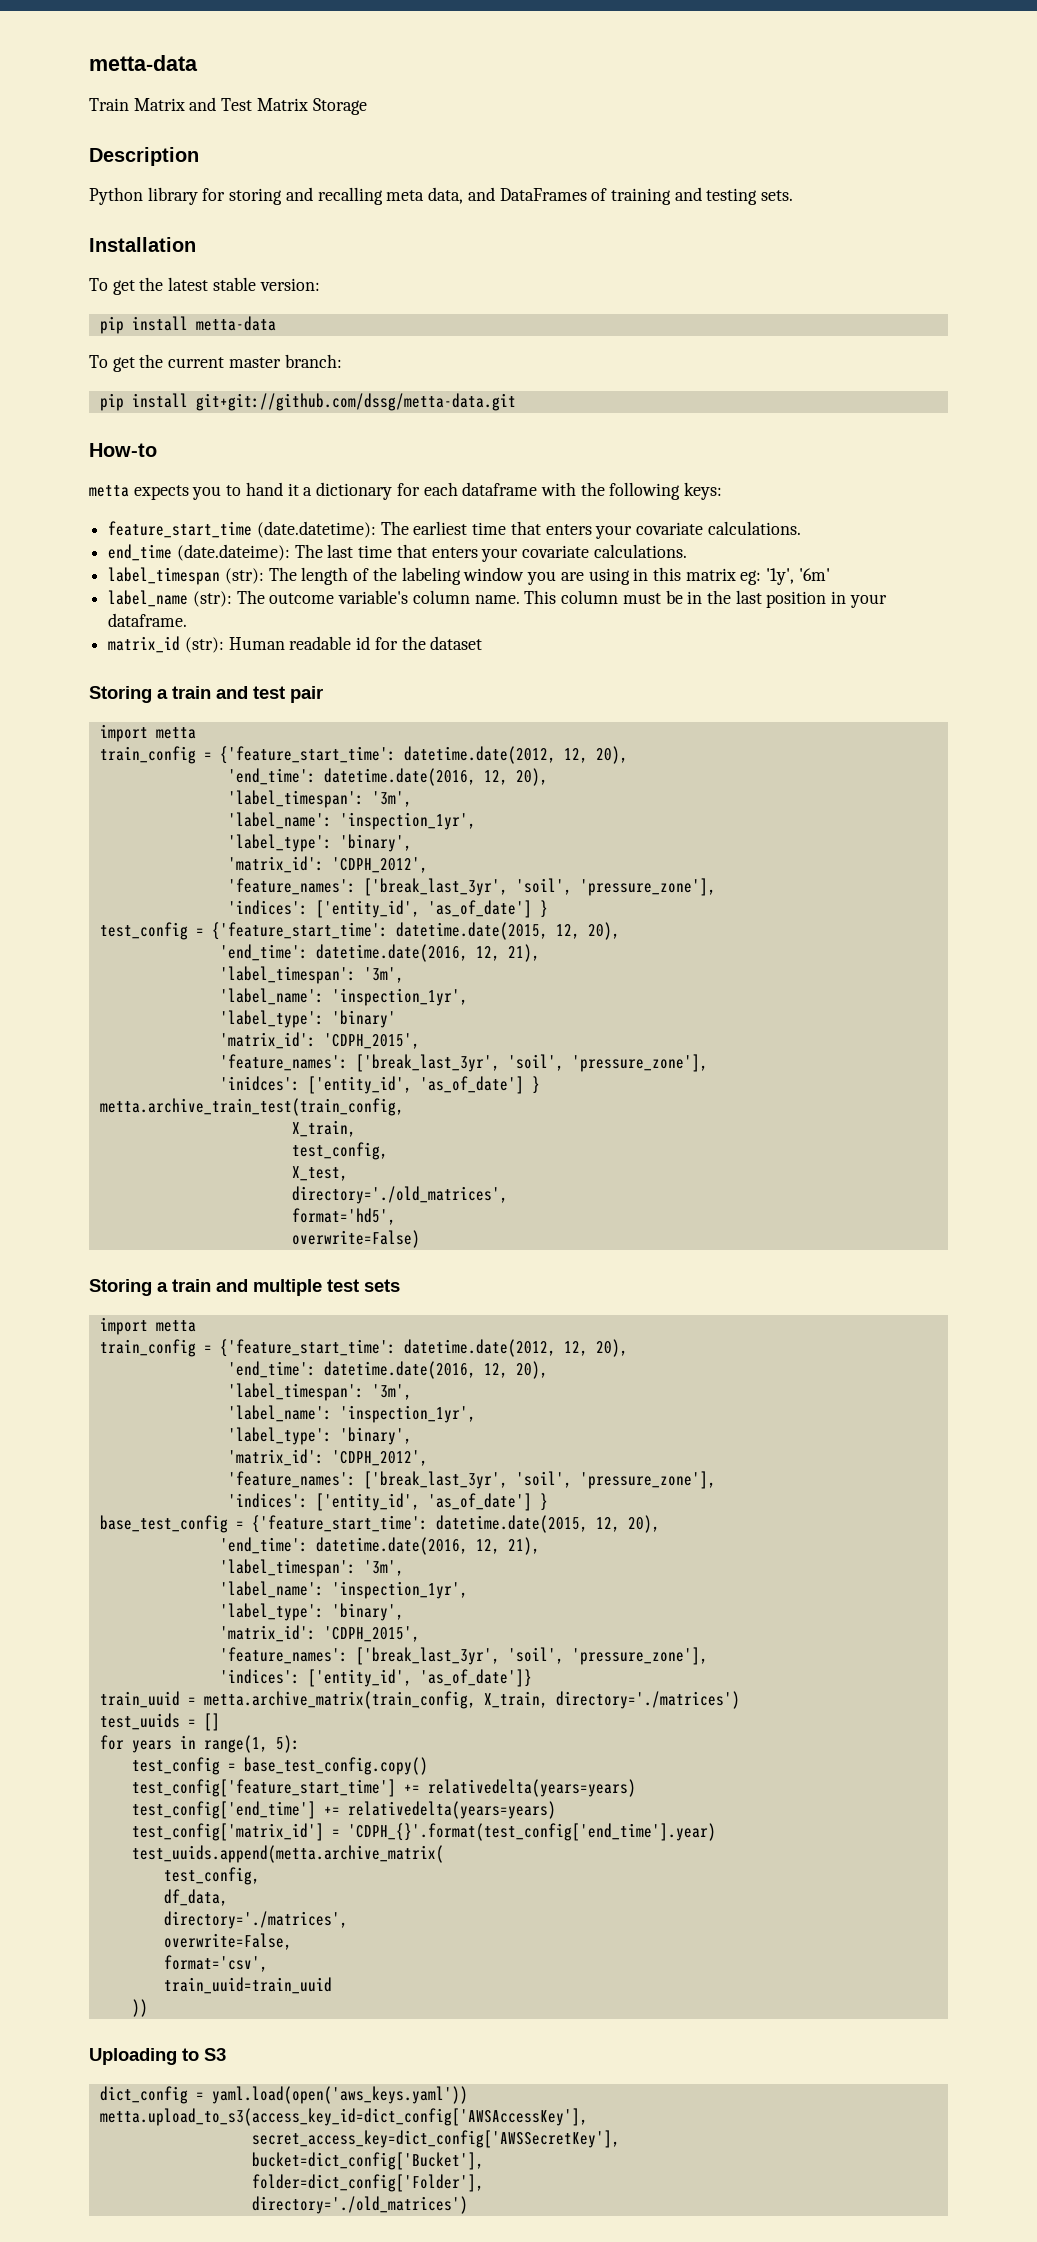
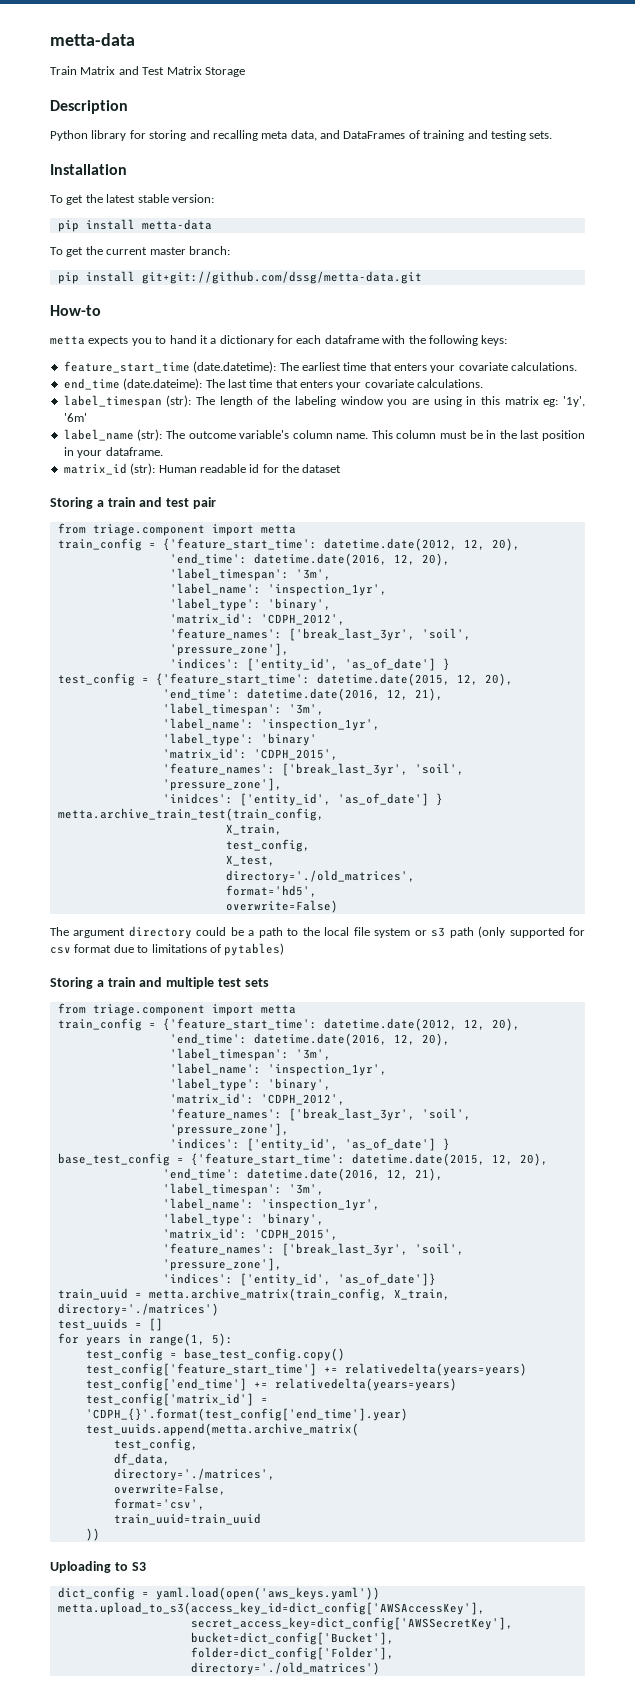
  Storing a train and test pair
- import metta
+ from triage.component import metta
+ The argument directory could be a path to the local file system or s3 path (only supported for csv format due to limitations of pytables)
  Storing a train and multiple test sets
- import metta
+ from triage.component import metta

